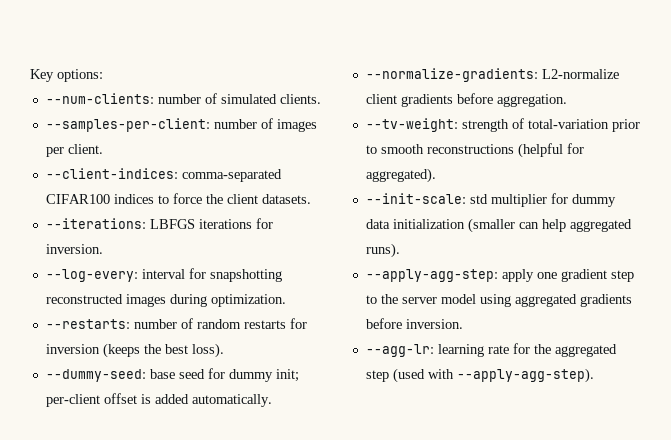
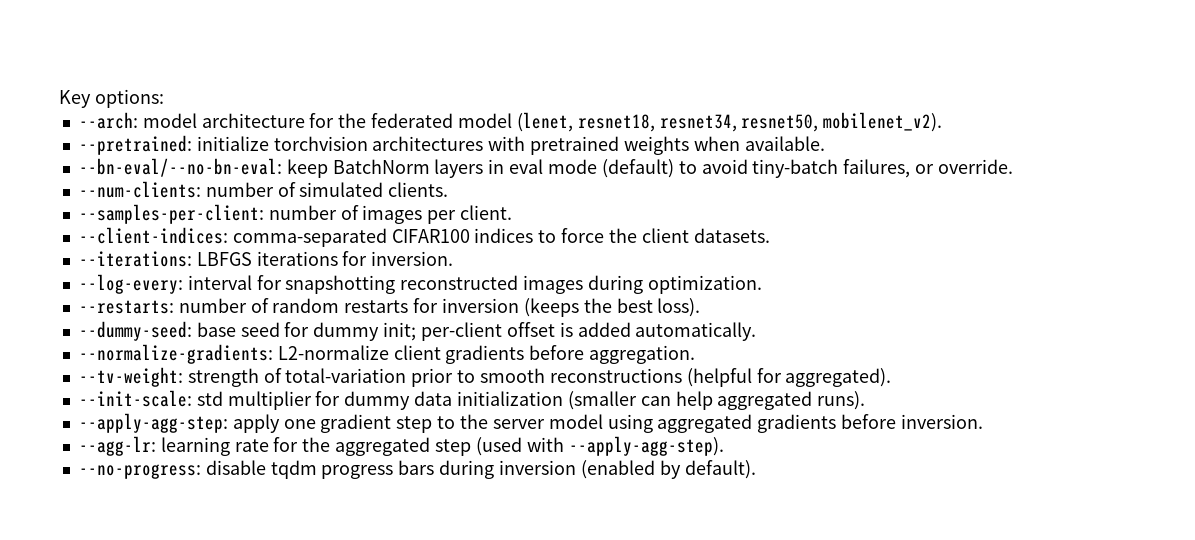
+ --arch: model architecture for the federated model (lenet, resnet18, resnet34, resnet50, mobilenet_v2).
+ --pretrained: initialize torchvision architectures with pretrained weights when available.
+ --bn-eval/--no-bn-eval: keep BatchNorm layers in eval mode (default) to avoid tiny-batch failures, or override.
+ --no-progress: disable tqdm progress bars during inversion (enabled by default).

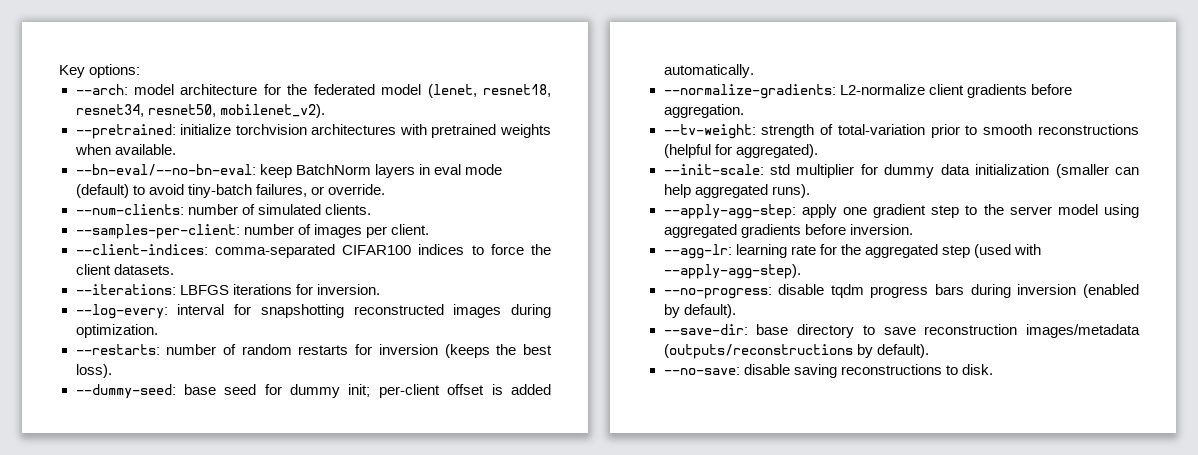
+ --save-dir: base directory to save reconstruction images/metadata (outputs/reconstructions by default).
+ --no-save: disable saving reconstructions to disk.

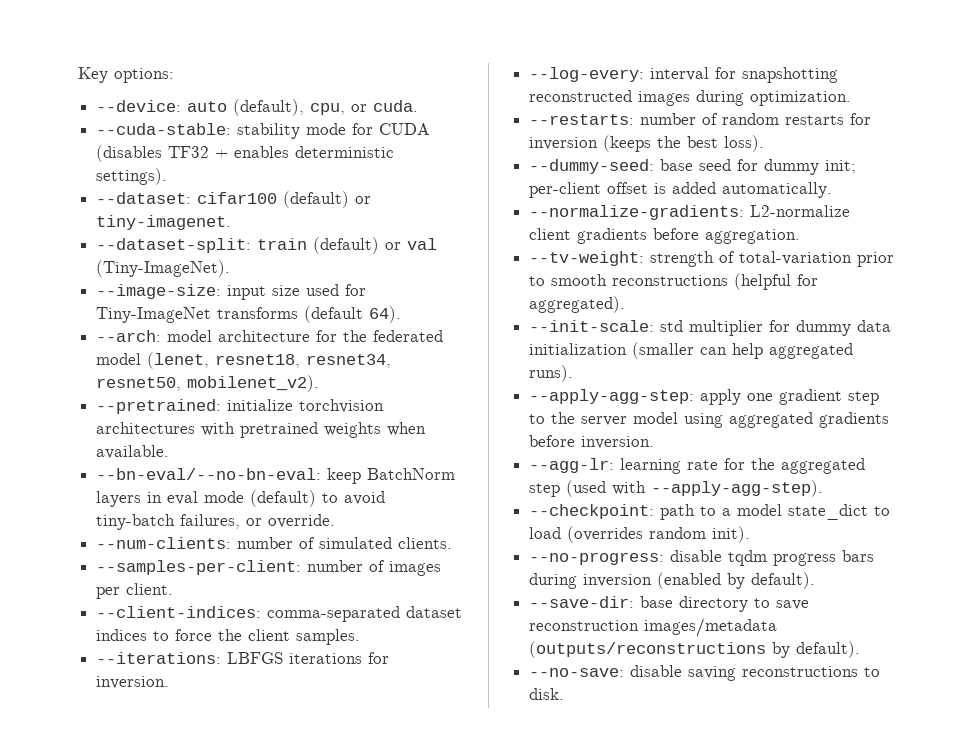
+ --device: auto (default), cpu, or cuda.
+ --cuda-stable: stability mode for CUDA (disables TF32 + enables deterministic settings).
+ --dataset: cifar100 (default) or tiny-imagenet.
+ --dataset-split: train (default) or val (Tiny-ImageNet).
+ --image-size: input size used for Tiny-ImageNet transforms (default 64).
- --client-indices: comma-separated CIFAR100 indices to force the client datasets.
+ --client-indices: comma-separated dataset indices to force the client samples.
+ --checkpoint: path to a model state_dict to load (overrides random init).

